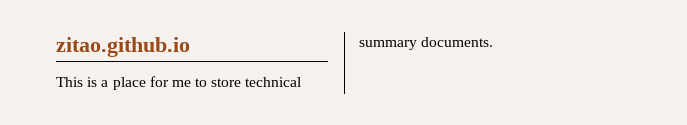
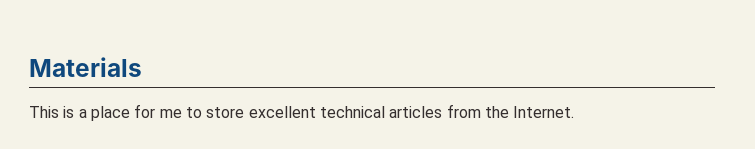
- zitao.github.io
+ Materials
- This is a place for me to store technical summary documents.
+ This is a place for me to store excellent technical articles from the Internet.

